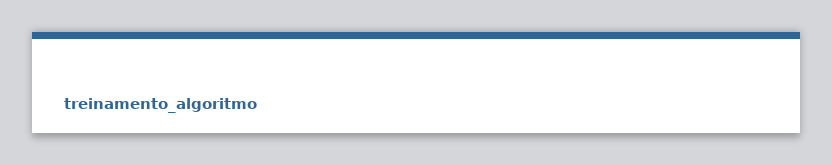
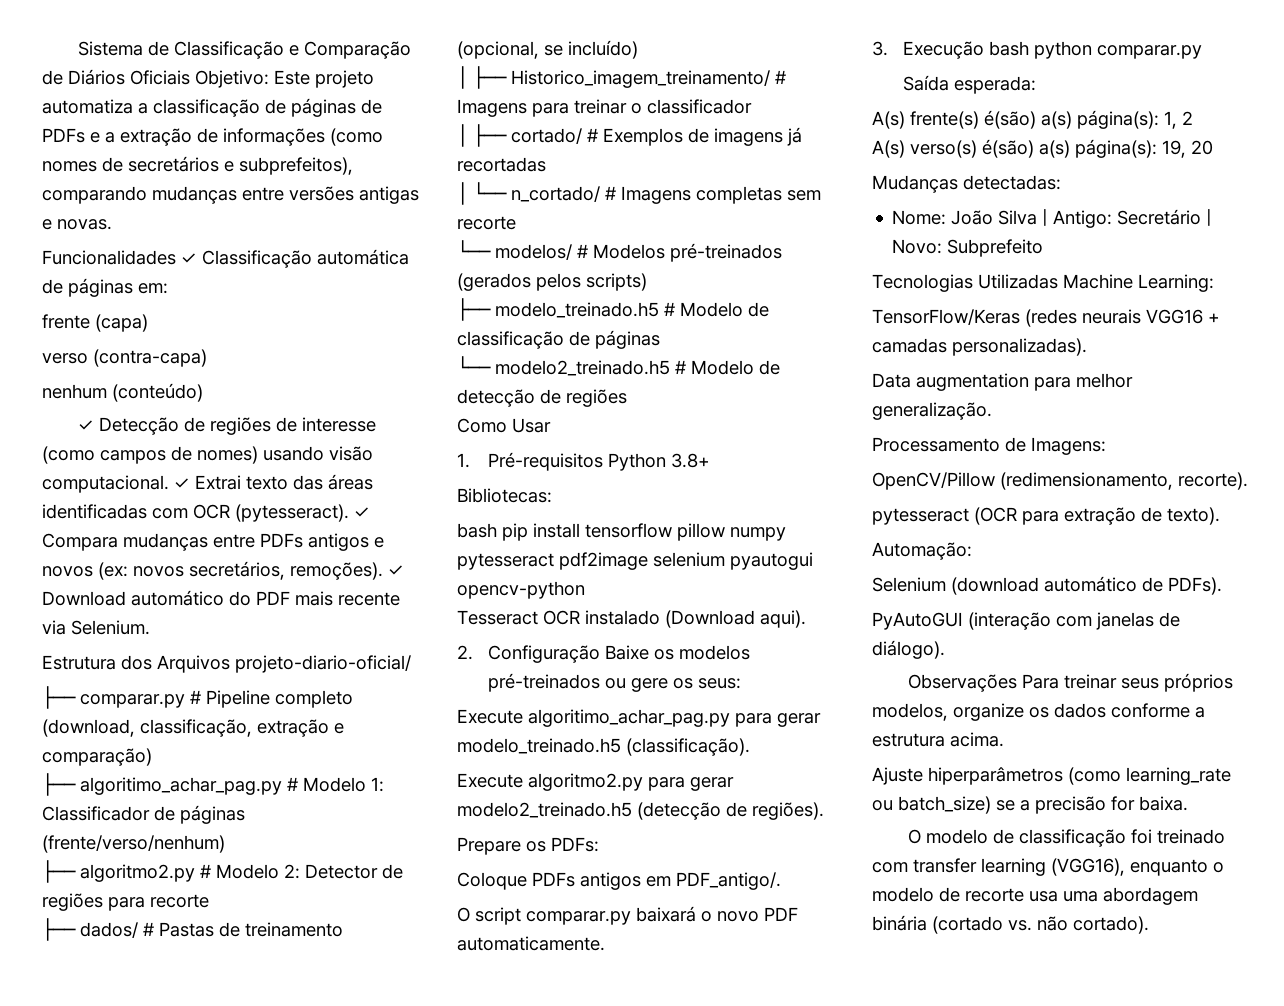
- treinamento_algoritmo
+ Sistema de Classificação e Comparação de Diários Oficiais Objetivo: Este projeto automatiza a classificação de páginas de PDFs e a extração de informações (como nomes de secretários e subprefeitos), comparando mudanças entre versões antigas e novas.
+ Funcionalidades ✓ Classificação automática de páginas em:
+ frente (capa)
+ verso (contra-capa)
+ nenhum (conteúdo)
+ ✓ Detecção de regiões de interesse (como campos de nomes) usando visão computacional. ✓ Extrai texto das áreas identificadas com OCR (pytesseract). ✓ Compara mudanças entre PDFs antigos e novos (ex: novos secretários, remoções). ✓ Download automático do PDF mais recente via Selenium.
+ Estrutura dos Arquivos projeto-diario-oficial/
+ ├── comparar.py # Pipeline completo (download, classificação, extração e comparação)
+ ├── algoritimo_achar_pag.py # Modelo 1: Classificador de páginas (frente/verso/nenhum)
+ ├── algoritmo2.py # Modelo 2: Detector de regiões para recorte
+ ├── dados/ # Pastas de treinamento (opcional, se incluído)
+ │ ├── Historico_imagem_treinamento/ # Imagens para treinar o classificador
+ │ ├── cortado/ # Exemplos de imagens já recortadas
+ │ └── n_cortado/ # Imagens completas sem recorte
+ └── modelos/ # Modelos pré-treinados (gerados pelos scripts)
+ ├── modelo_treinado.h5 # Modelo de classificação de páginas
+ └── modelo2_treinado.h5 # Modelo de detecção de regiões
+ Como Usar
+ 1. Pré-requisitos Python 3.8+
+ Bibliotecas:
+ bash pip install tensorflow pillow numpy pytesseract pdf2image selenium pyautogui opencv-python
+ Tesseract OCR instalado (Download aqui).
+ 2. Configuração Baixe os modelos pré-treinados ou gere os seus:
+ Execute algoritimo_achar_pag.py para gerar modelo_treinado.h5 (classificação).
+ Execute algoritmo2.py para gerar modelo2_treinado.h5 (detecção de regiões).
+ Prepare os PDFs:
+ Coloque PDFs antigos em PDF_antigo/.
+ O script comparar.py baixará o novo PDF automaticamente.
+ 3. Execução bash python comparar.py
+ Saída esperada:
+ A(s) frente(s) é(são) a(s) página(s): 1, 2
+ A(s) verso(s) é(são) a(s) página(s): 19, 20
+ Mudanças detectadas:
+ Nome: João Silva | Antigo: Secretário | Novo: Subprefeito
+ Tecnologias Utilizadas Machine Learning:
+ TensorFlow/Keras (redes neurais VGG16 + camadas personalizadas).
+ Data augmentation para melhor generalização.
+ Processamento de Imagens:
+ OpenCV/Pillow (redimensionamento, recorte).
+ pytesseract (OCR para extração de texto).
+ Automação:
+ Selenium (download automático de PDFs).
+ PyAutoGUI (interação com janelas de diálogo).
+ Observações Para treinar seus próprios modelos, organize os dados conforme a estrutura acima.
+ Ajuste hiperparâmetros (como learning_rate ou batch_size) se a precisão for baixa.
+ O modelo de classificação foi treinado com transfer learning (VGG16), enquanto o modelo de recorte usa uma abordagem binária (cortado vs. não cortado).

